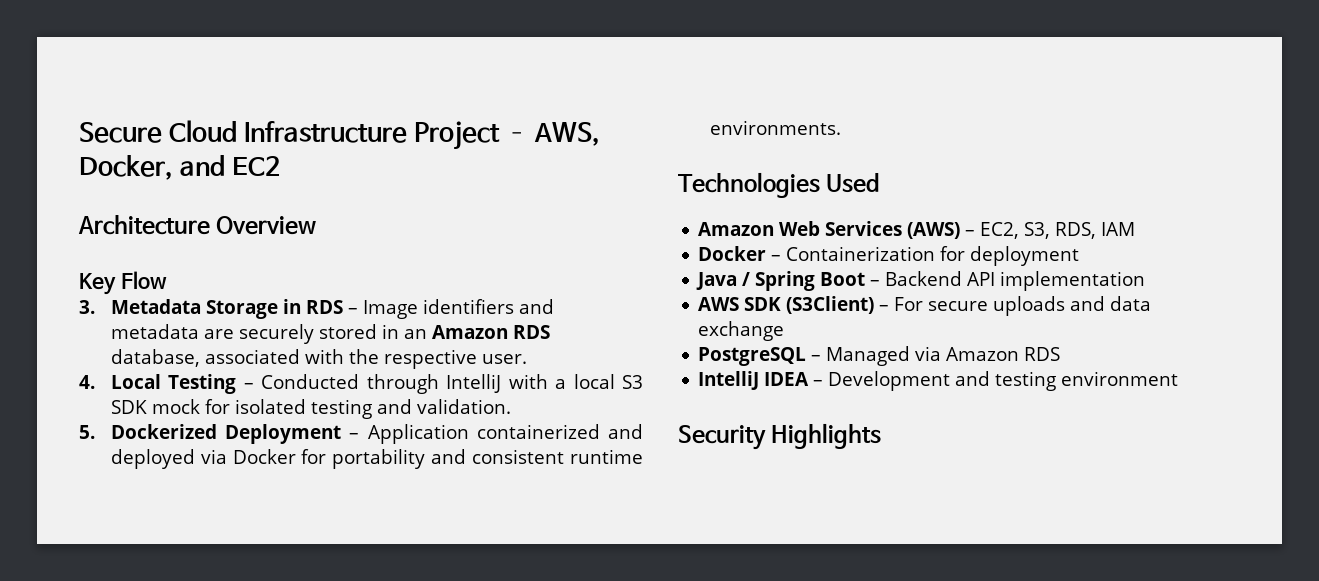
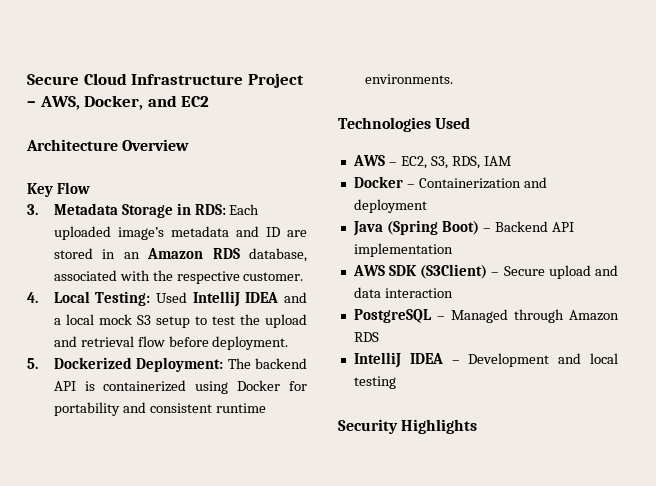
- 3. Metadata Storage in RDS – Image identifiers and metadata are securely stored in an Amazon RDS database, associated with the respective user.
+ 3. Metadata Storage in RDS: Each uploaded image’s metadata and ID are stored in an Amazon RDS database, associated with the respective customer.
- 4. Local Testing – Conducted through IntelliJ with a local S3 SDK mock for isolated testing and validation.
- 5. Dockerized Deployment – Application containerized and deployed via Docker for portability and consistent runtime environments.
+ 4. Local Testing: Used IntelliJ IDEA and a local mock S3 setup to test the upload and retrieval flow before deployment.
+ 5. Dockerized Deployment: The backend API is containerized using Docker for portability and consistent runtime environments.
- Amazon Web Services (AWS) – EC2, S3, RDS, IAM
+ AWS – EC2, S3, RDS, IAM
- Docker – Containerization for deployment
+ Docker – Containerization and deployment
- Java / Spring Boot – Backend API implementation
+ Java (Spring Boot) – Backend API implementation
- AWS SDK (S3Client) – For secure uploads and data exchange
+ AWS SDK (S3Client) – Secure upload and data interaction
- PostgreSQL – Managed via Amazon RDS
+ PostgreSQL – Managed through Amazon RDS
- IntelliJ IDEA – Development and testing environment
+ IntelliJ IDEA – Development and local testing

